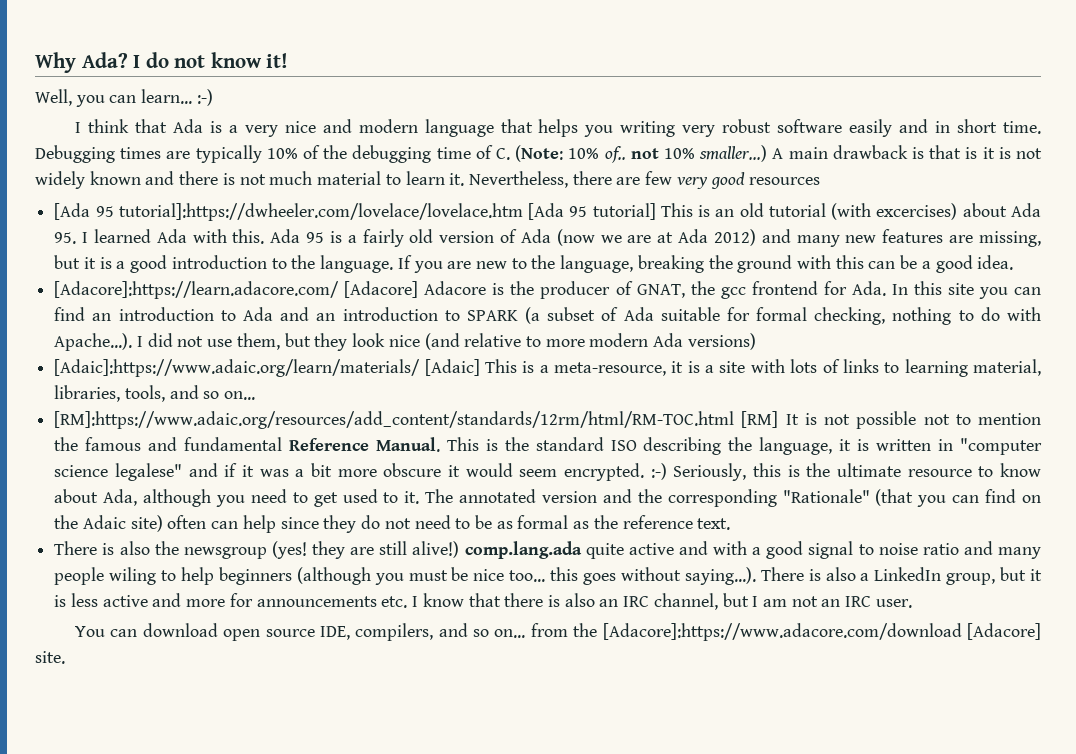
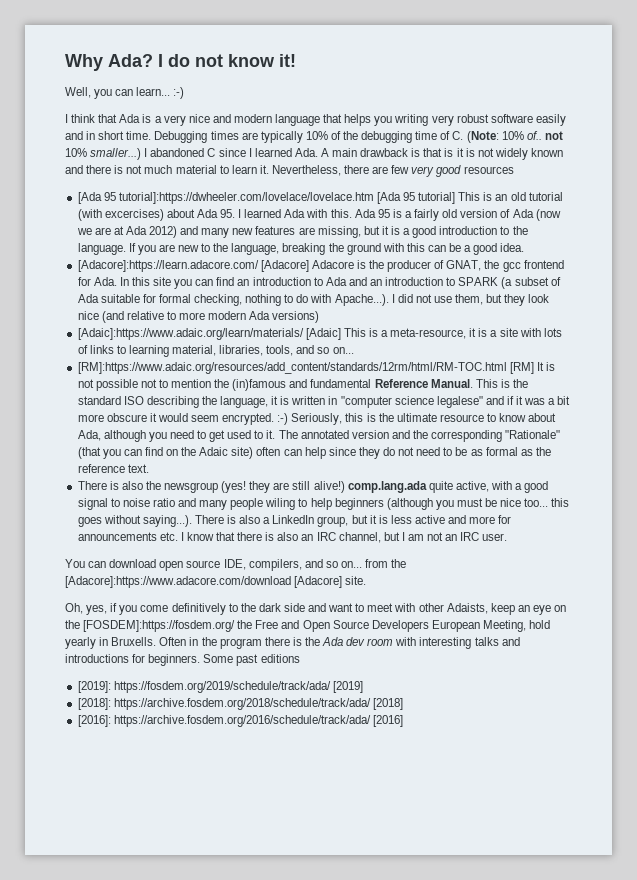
- A main drawback is that is it is not widely known and there is not much material to learn it.
+ I abandoned C since I learned Ada. A main drawback is that is it is not widely known and there is not much material to learn it.
- [RM]:https://www.adaic.org/resources/add_content/standards/12rm/html/RM-TOC.html [RM] It is not possible not to mention the famous and fundamental Reference Manual.
+ [RM]:https://www.adaic.org/resources/add_content/standards/12rm/html/RM-TOC.html [RM] It is not possible not to mention the (in)famous and fundamental Reference Manual.
- There is also the newsgroup (yes! they are still alive!) comp.lang.ada quite active and with a good signal to noise ratio and many people wiling to help beginners (although you must be nice too... this goes without saying...). There is also a LinkedIn group, but it is less active and more for announcements etc. I know that there is also an IRC channel, but I am not an IRC user.
+ There is also the newsgroup (yes! they are still alive!) comp.lang.ada quite active, with a good signal to noise ratio and many people wiling to help beginners (although you must be nice too... this goes without saying...). There is also a LinkedIn group, but it is less active and more for announcements etc. I know that there is also an IRC channel, but I am not an IRC user.
+ Oh, yes, if you come definitively to the dark side and want to meet with other Adaists, keep an eye on the [FOSDEM]:https://fosdem.org/ the Free and Open Source Developers European Meeting, hold yearly in Bruxells. Often in the program there is the Ada dev room with interesting talks and introductions for beginners. Some past editions
+ [2019]: https://fosdem.org/2019/schedule/track/ada/ [2019]
+ [2018]: https://archive.fosdem.org/2018/schedule/track/ada/ [2018]
+ [2016]: https://archive.fosdem.org/2016/schedule/track/ada/ [2016]

